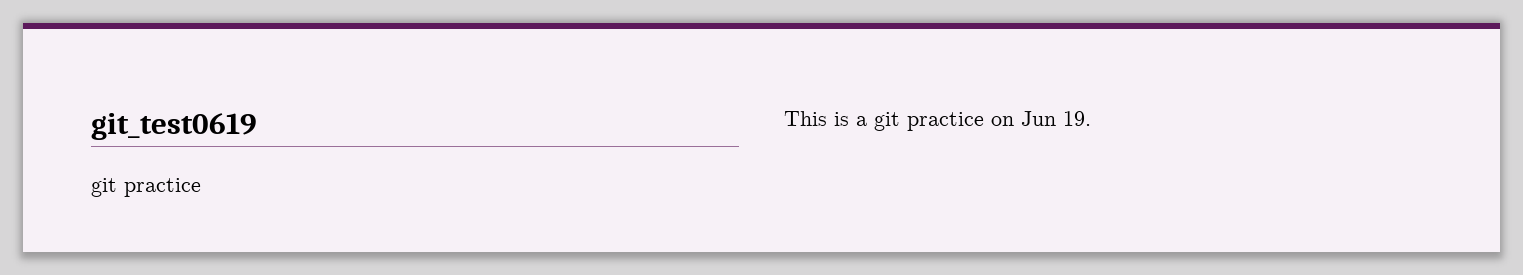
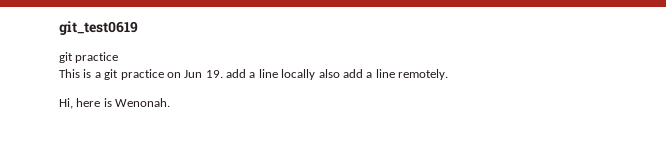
- This is a git practice on Jun 19.
+ This is a git practice on Jun 19. add a line locally also add a line remotely.
+ Hi, here is Wenonah.

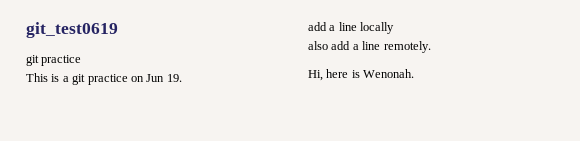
- This is a git practice on Jun 19. add a line locally also add a line remotely.
+ This is a git practice on Jun 19.
+ add a line locally
+ also add a line remotely.

